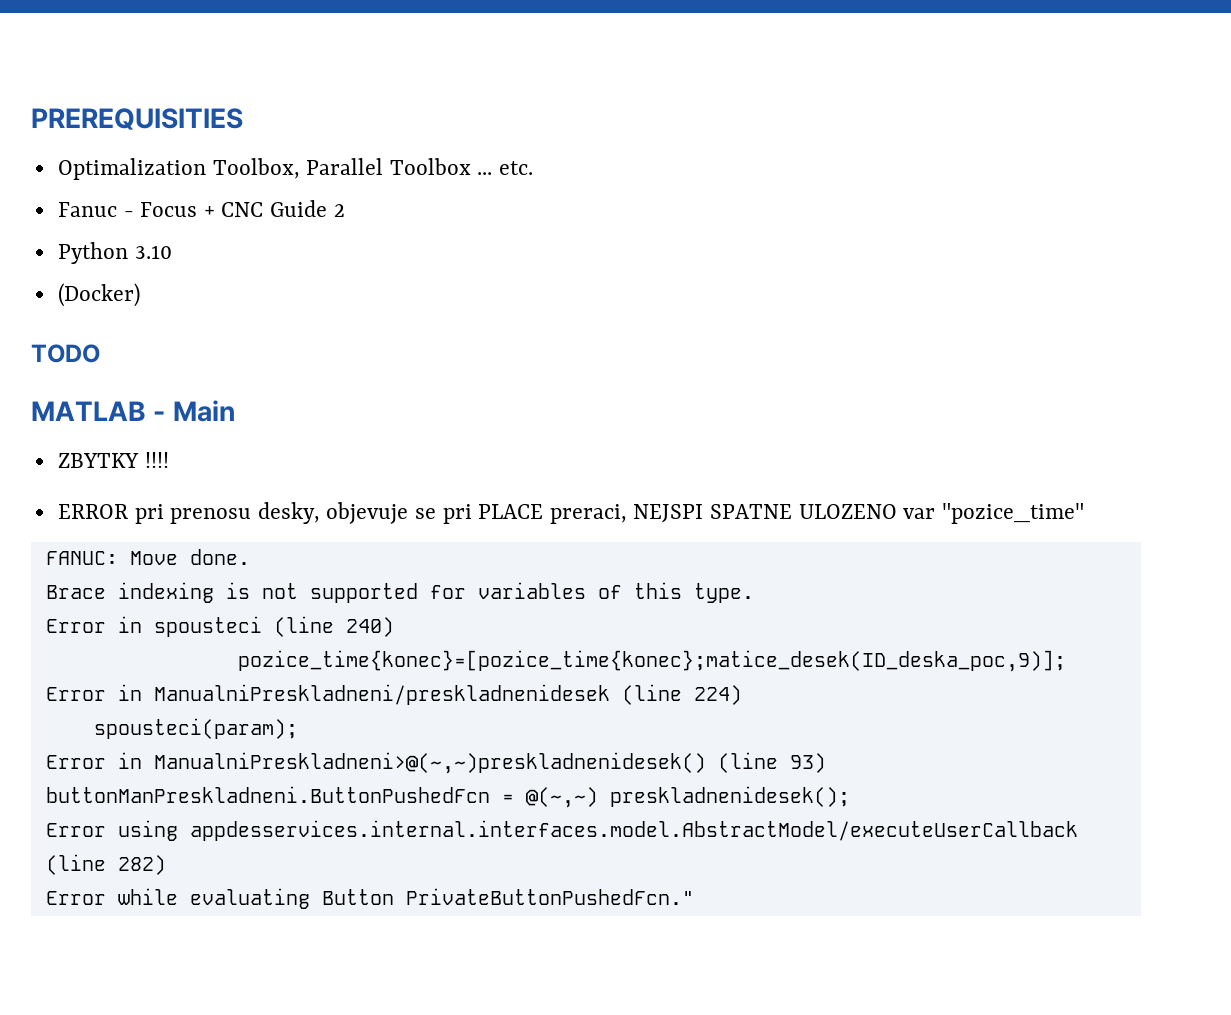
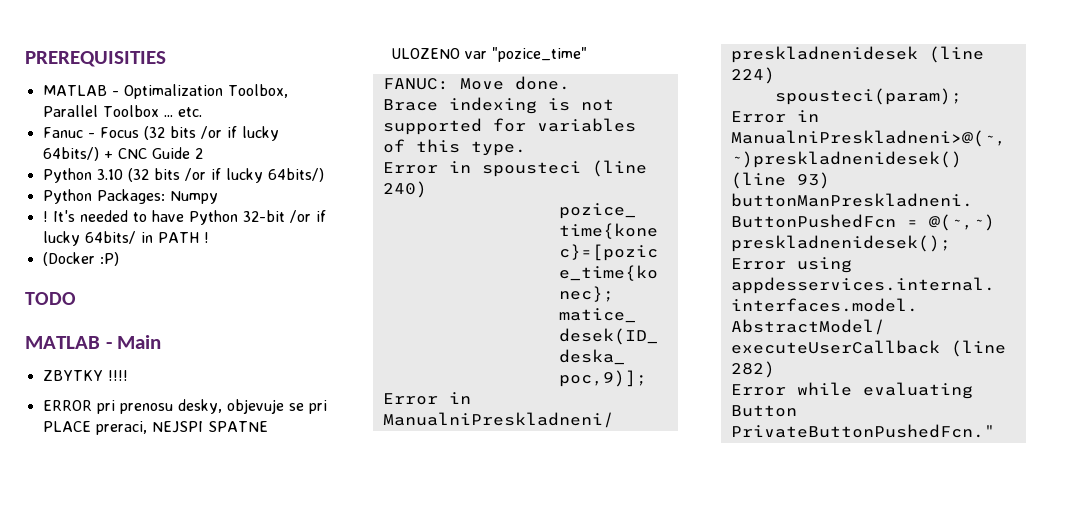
- Optimalization Toolbox, Parallel Toolbox ... etc.
+ MATLAB - Optimalization Toolbox, Parallel Toolbox ... etc.
- Fanuc - Focus + CNC Guide 2
+ Fanuc - Focus (32 bits /or if lucky 64bits/) + CNC Guide 2
- Python 3.10
- (Docker)
+ Python 3.10 (32 bits /or if lucky 64bits/)
+ Python Packages: Numpy
+ ! It's needed to have Python 32-bit /or if lucky 64bits/ in PATH !
+ (Docker :P)

